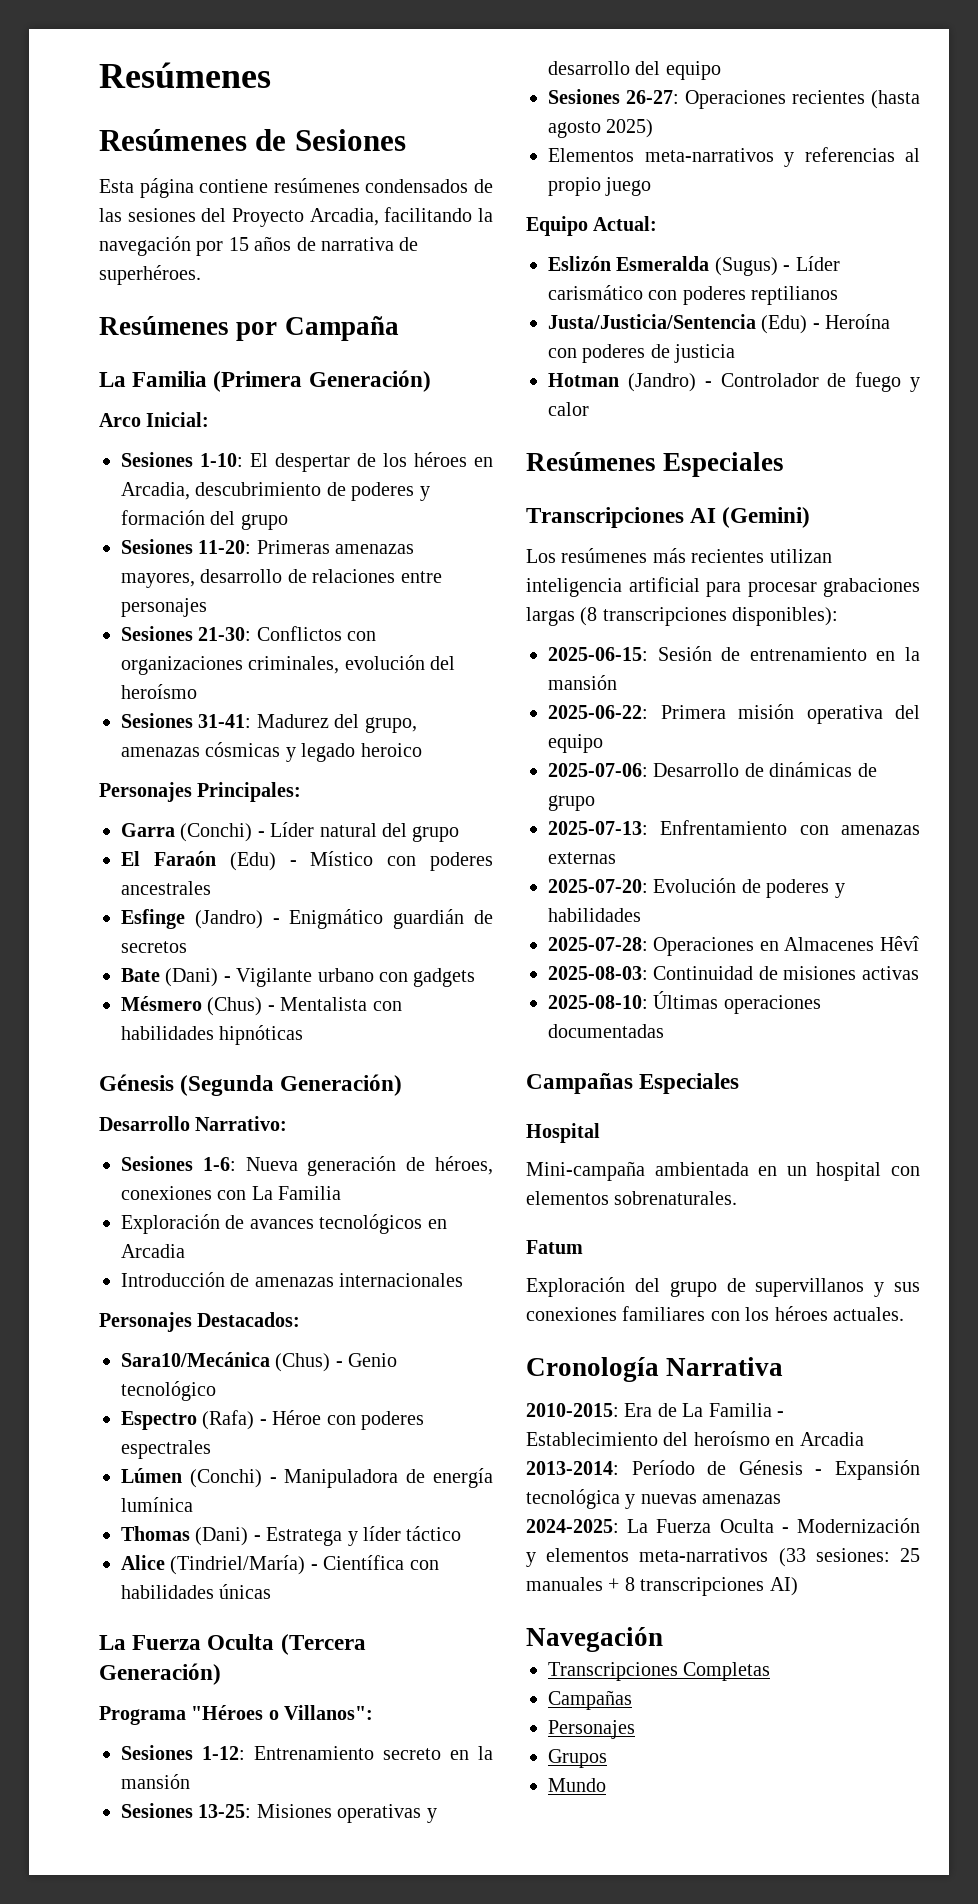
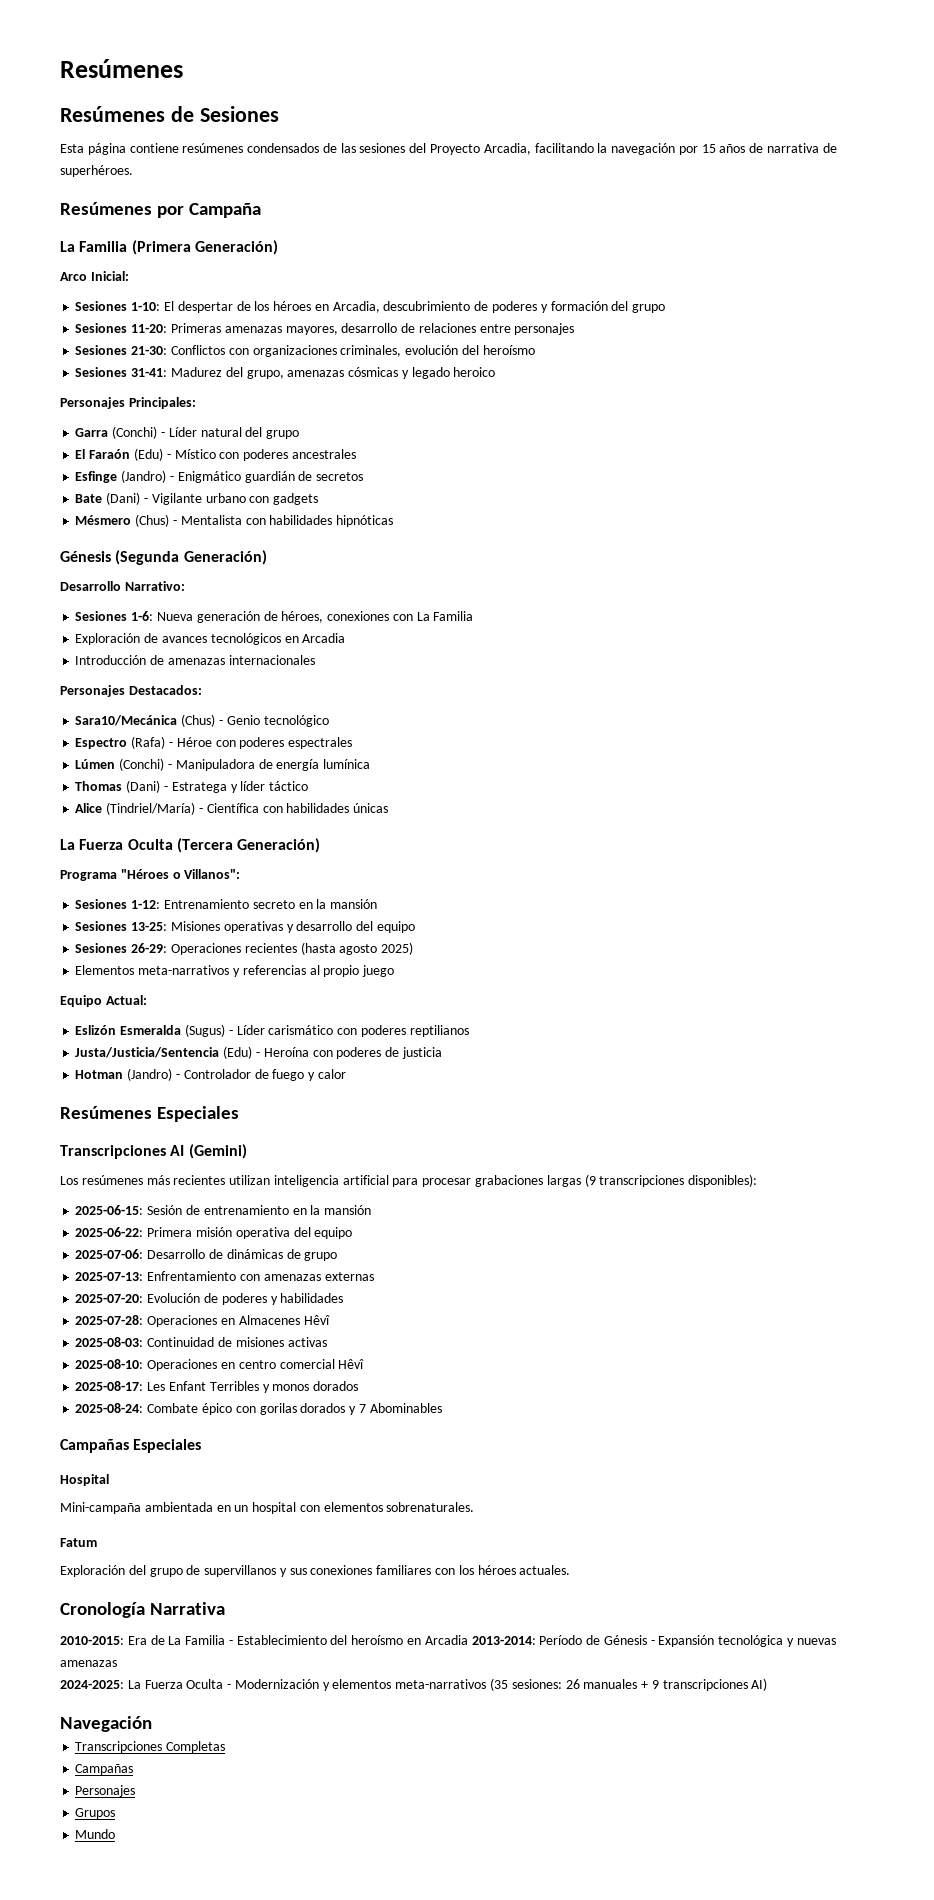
- Sesiones 26-27: Operaciones recientes (hasta agosto 2025)
+ Sesiones 26-29: Operaciones recientes (hasta agosto 2025)
- Los resúmenes más recientes utilizan inteligencia artificial para procesar grabaciones largas (8 transcripciones disponibles):
+ Los resúmenes más recientes utilizan inteligencia artificial para procesar grabaciones largas (9 transcripciones disponibles):
- 2025-08-10: Últimas operaciones documentadas
+ 2025-08-10: Operaciones en centro comercial Hêvî
+ 2025-08-17: Les Enfant Terribles y monos dorados
+ 2025-08-24: Combate épico con gorilas dorados y 7 Abominables
- 2024-2025: La Fuerza Oculta - Modernización y elementos meta-narrativos (33 sesiones: 25 manuales + 8 transcripciones AI)
+ 2024-2025: La Fuerza Oculta - Modernización y elementos meta-narrativos (35 sesiones: 26 manuales + 9 transcripciones AI)

